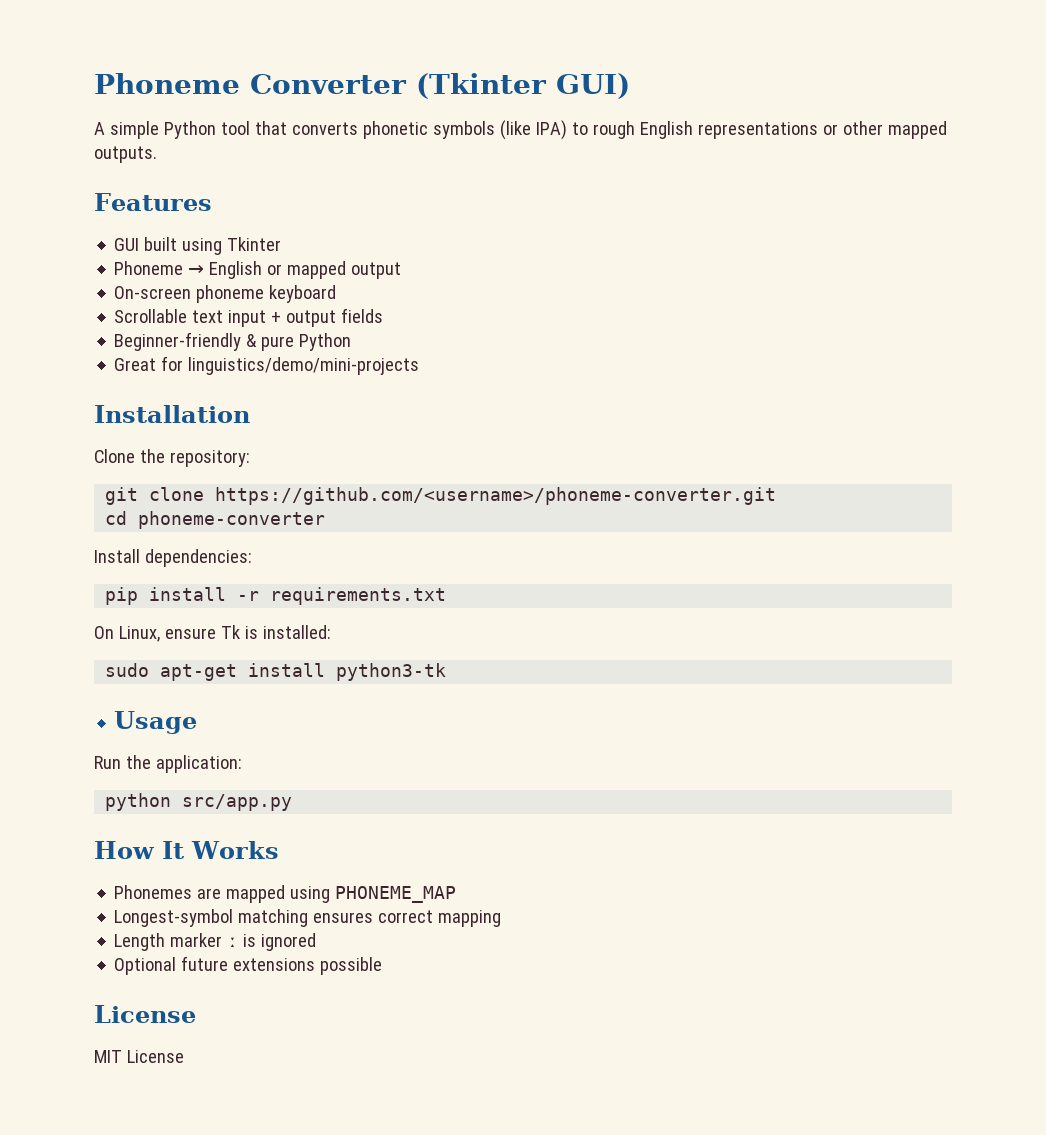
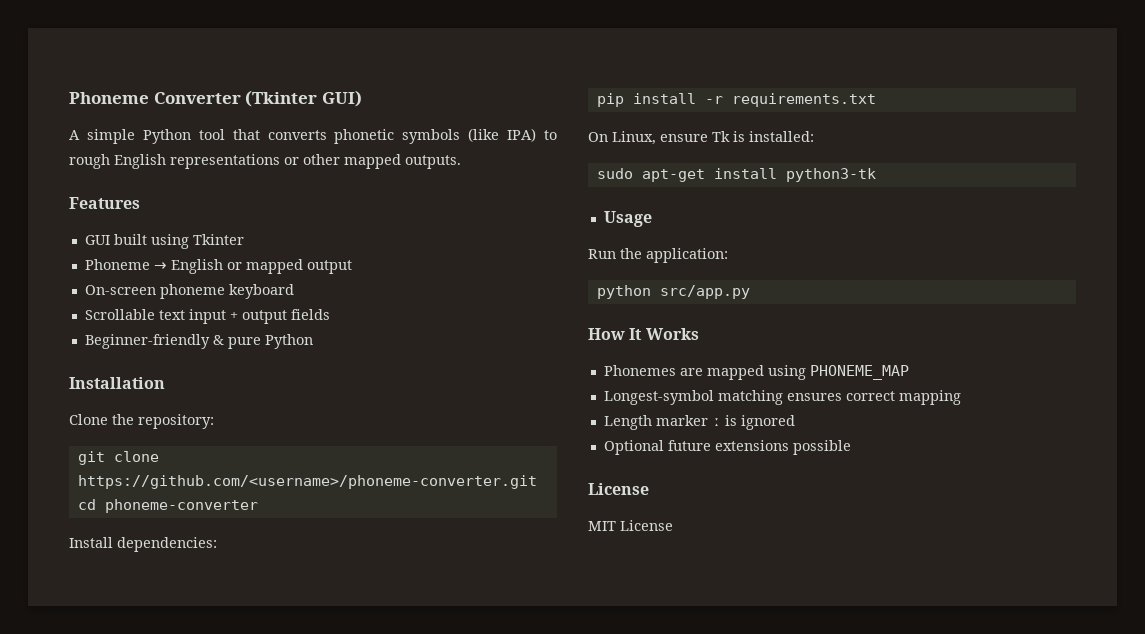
- Great for linguistics/demo/mini-projects

